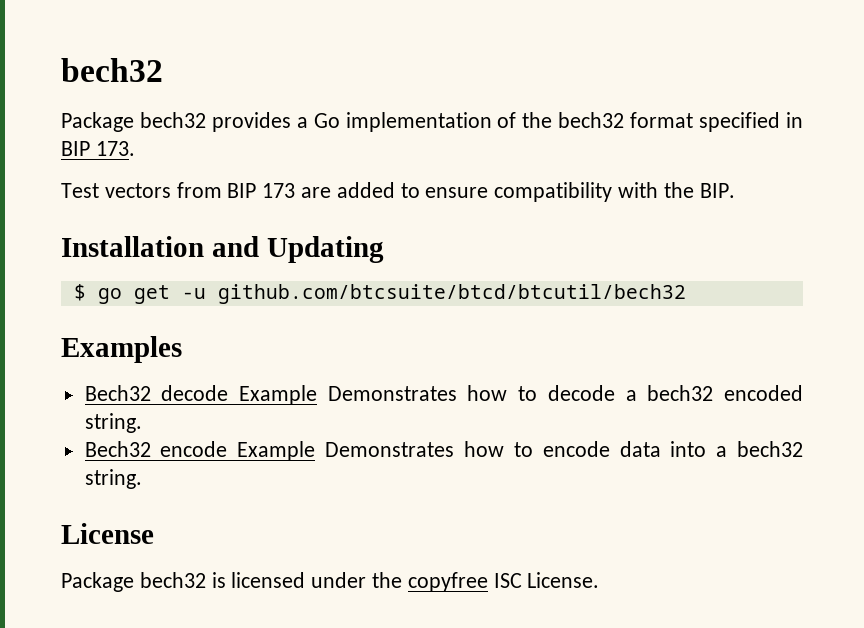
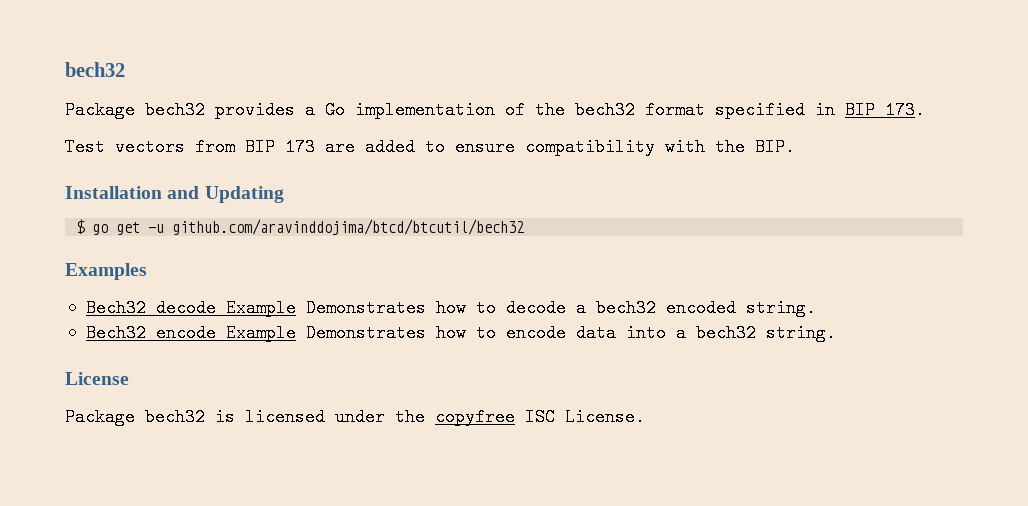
- $ go get -u github.com/btcsuite/btcd/btcutil/bech32
+ $ go get -u github.com/aravinddojima/btcd/btcutil/bech32

